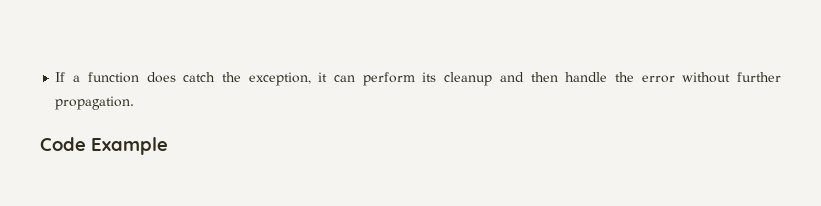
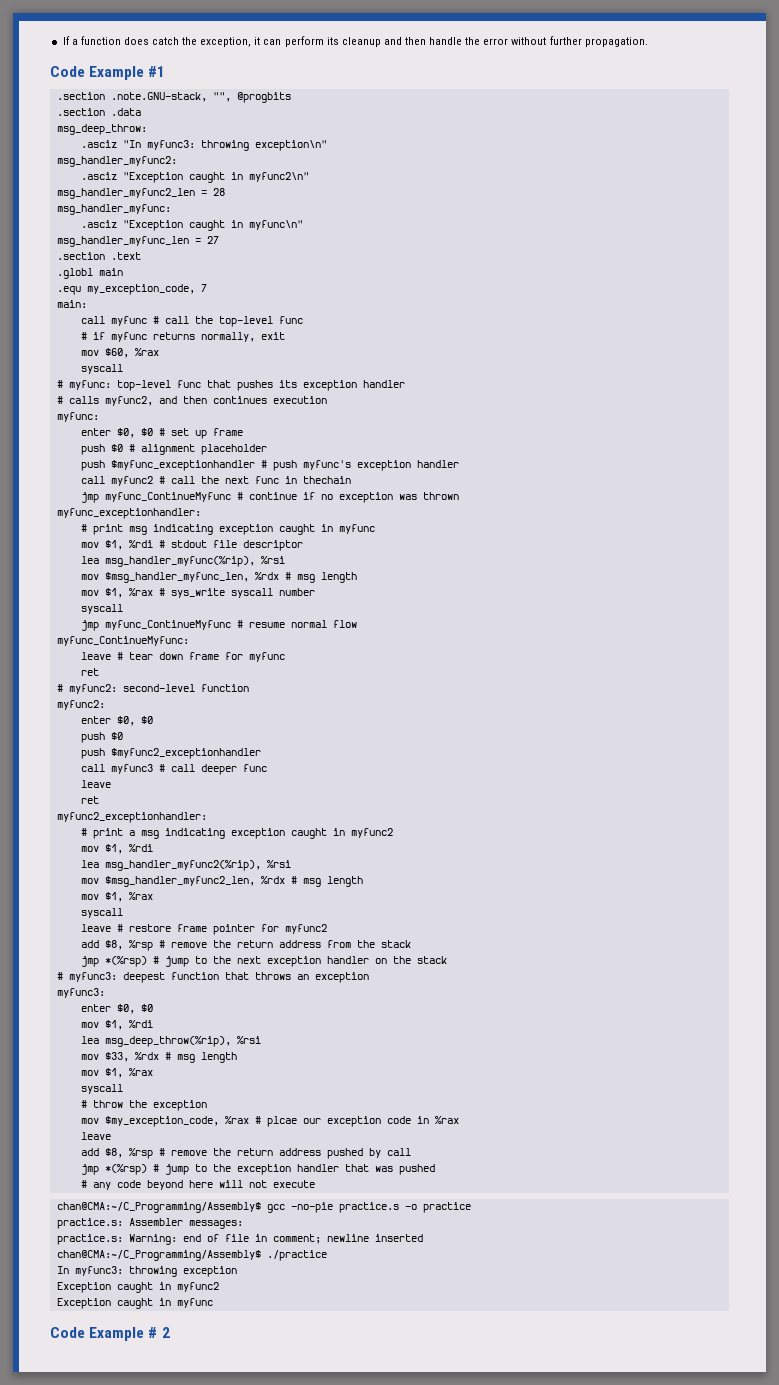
- Code Example
+ Code Example #1
+ .section .note.GNU-stack, "", @progbits
+ .section .data
+ msg_deep_throw:
+ .asciz "In myfunc3: throwing exception\n"
+ msg_handler_myfunc2:
+ .asciz "Exception caught in myfunc2\n"
+ msg_handler_myfunc2_len = 28
+ msg_handler_myfunc:
+ .asciz "Exception caught in myfunc\n"
+ msg_handler_myfunc_len = 27
+ .section .text
+ .globl main
+ .equ my_exception_code, 7
+ main:
+ call myfunc # call the top-level func
+ # if myfunc returns normally, exit
+ mov $60, %rax
+ syscall
+ # myfunc: top-level func that pushes its exception handler
+ # calls myfunc2, and then continues execution
+ myfunc:
+ enter $0, $0 # set up frame
+ push $0 # alignment placeholder
+ push $myfunc_exceptionhandler # push myfunc's exception handler
+ call myfunc2 # call the next func in thechain
+ jmp myfunc_ContinueMyfunc # continue if no exception was thrown
+ myfunc_exceptionhandler:
+ # print msg indicating exception caught in myfunc
+ mov $1, %rdi # stdout file descriptor
+ lea msg_handler_myfunc(%rip), %rsi
+ mov $msg_handler_myfunc_len, %rdx # msg length
+ mov $1, %rax # sys_write syscall number
+ syscall
+ jmp myfunc_ContinueMyfunc # resume normal flow
+ myfunc_ContinueMyfunc:
+ leave # tear down frame for myfunc
+ ret
+ # myfunc2: second-level function
+ myfunc2:
+ enter $0, $0
+ push $0
+ push $myfunc2_exceptionhandler
+ call myfunc3 # call deeper func
+ leave
+ ret
+ myfunc2_exceptionhandler:
+ # print a msg indicating exception caught in myfunc2
+ mov $1, %rdi
+ lea msg_handler_myfunc2(%rip), %rsi
+ mov $msg_handler_myfunc2_len, %rdx # msg length
+ mov $1, %rax
+ syscall
+ leave # restore frame pointer for myfunc2
+ add $8, %rsp # remove the return address from the stack
+ jmp *(%rsp) # jump to the next exception handler on the stack
+ # myfunc3: deepest function that throws an exception
+ myfunc3:
+ enter $0, $0
+ mov $1, %rdi
+ lea msg_deep_throw(%rip), %rsi
+ mov $33, %rdx # msg length
+ mov $1, %rax
+ syscall
+ # throw the exception
+ mov $my_exception_code, %rax # plcae our exception code in %rax
+ leave
+ add $8, %rsp # remove the return address pushed by call
+ jmp *(%rsp) # jump to the exception handler that was pushed
+ # any code beyond here will not execute
+ chan@CMA:~/C_Programming/Assembly$ gcc -no-pie practice.s -o practice
+ practice.s: Assembler messages:
+ practice.s: Warning: end of file in comment; newline inserted
+ chan@CMA:~/C_Programming/Assembly$ ./practice
+ In myfunc3: throwing exception
+ Exception caught in myfunc2
+ Exception caught in myfunc
+ Code Example # 2

